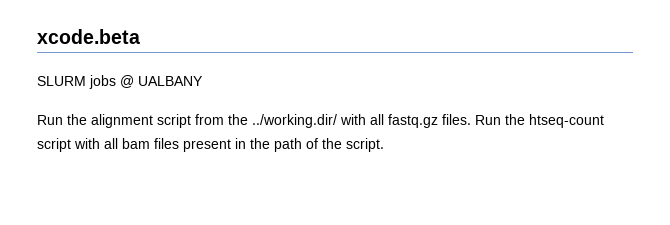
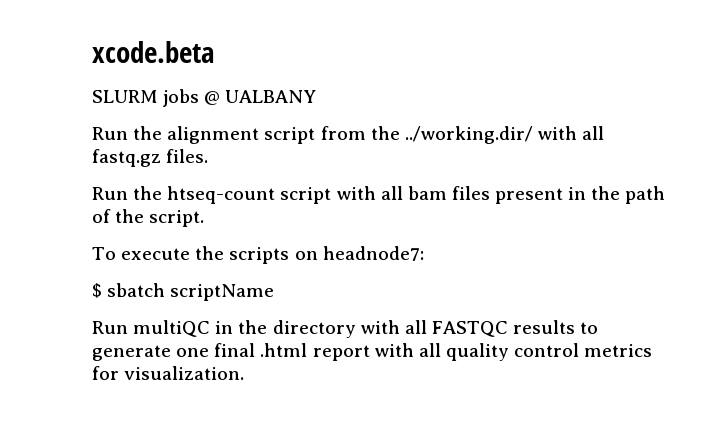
- Run the alignment script from the ../working.dir/ with all fastq.gz files. Run the htseq-count script with all bam files present in the path of the script.
+ Run the alignment script from the ../working.dir/ with all fastq.gz files.
+ Run the htseq-count script with all bam files present in the path of the script.
+ To execute the scripts on headnode7:
+ $ sbatch scriptName
+ Run multiQC in the directory with all FASTQC results to generate one final .html report with all quality control metrics for visualization.

